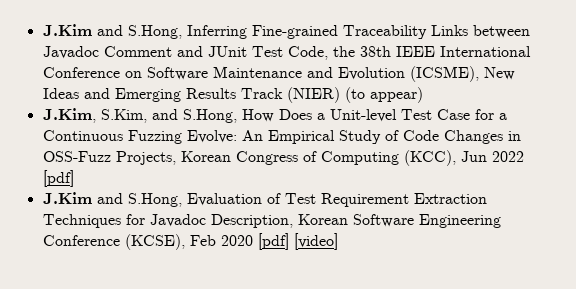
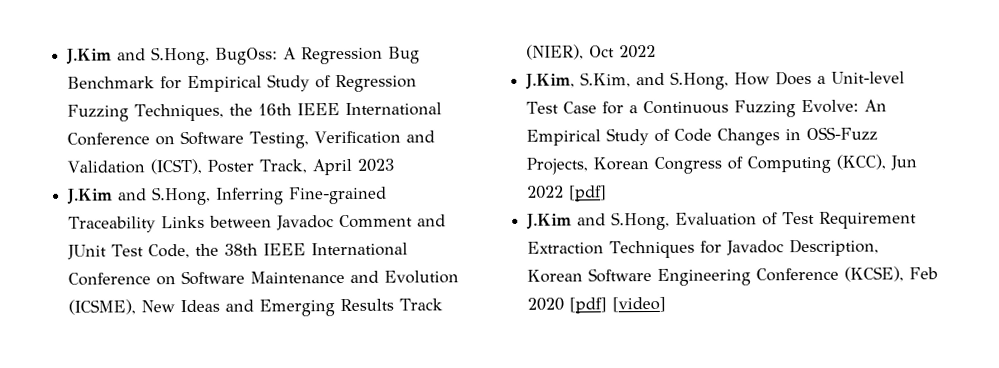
- J.Kim and S.Hong, Inferring Fine-grained Traceability Links between Javadoc Comment and JUnit Test Code, the 38th IEEE International Conference on Software Maintenance and Evolution (ICSME), New Ideas and Emerging Results Track (NIER) (to appear)
+ J.Kim and S.Hong, BugOss: A Regression Bug Benchmark for Empirical Study of Regression Fuzzing Techniques, the 16th IEEE International Conference on Software Testing, Verification and Validation (ICST), Poster Track, April 2023
+ J.Kim and S.Hong, Inferring Fine-grained Traceability Links between Javadoc Comment and JUnit Test Code, the 38th IEEE International Conference on Software Maintenance and Evolution (ICSME), New Ideas and Emerging Results Track (NIER), Oct 2022

